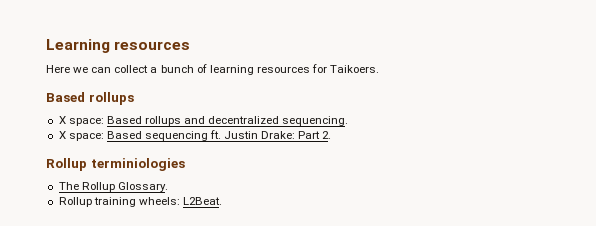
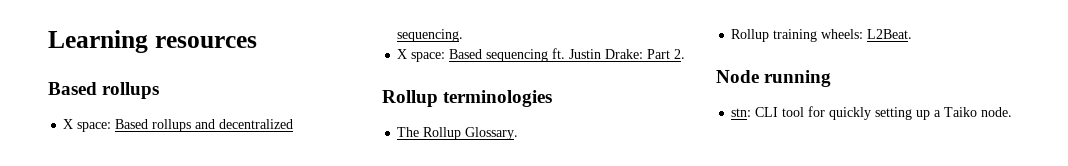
- Here we can collect a bunch of learning resources for Taikoers.
- Rollup terminiologies
+ Rollup terminologies
+ Node running
+ stn: CLI tool for quickly setting up a Taiko node.

